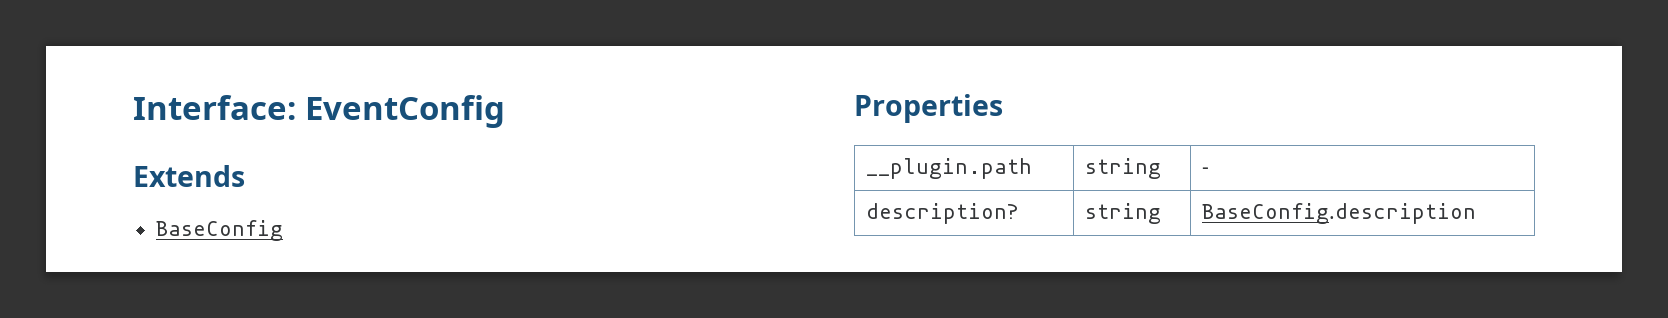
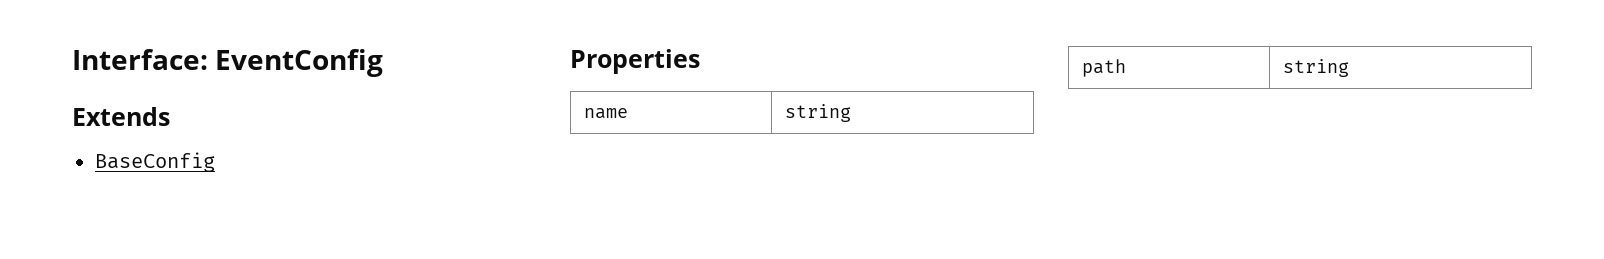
- __plugin.path | string | -
- description? | string | BaseConfig.description
+ name | string
+ path | string

